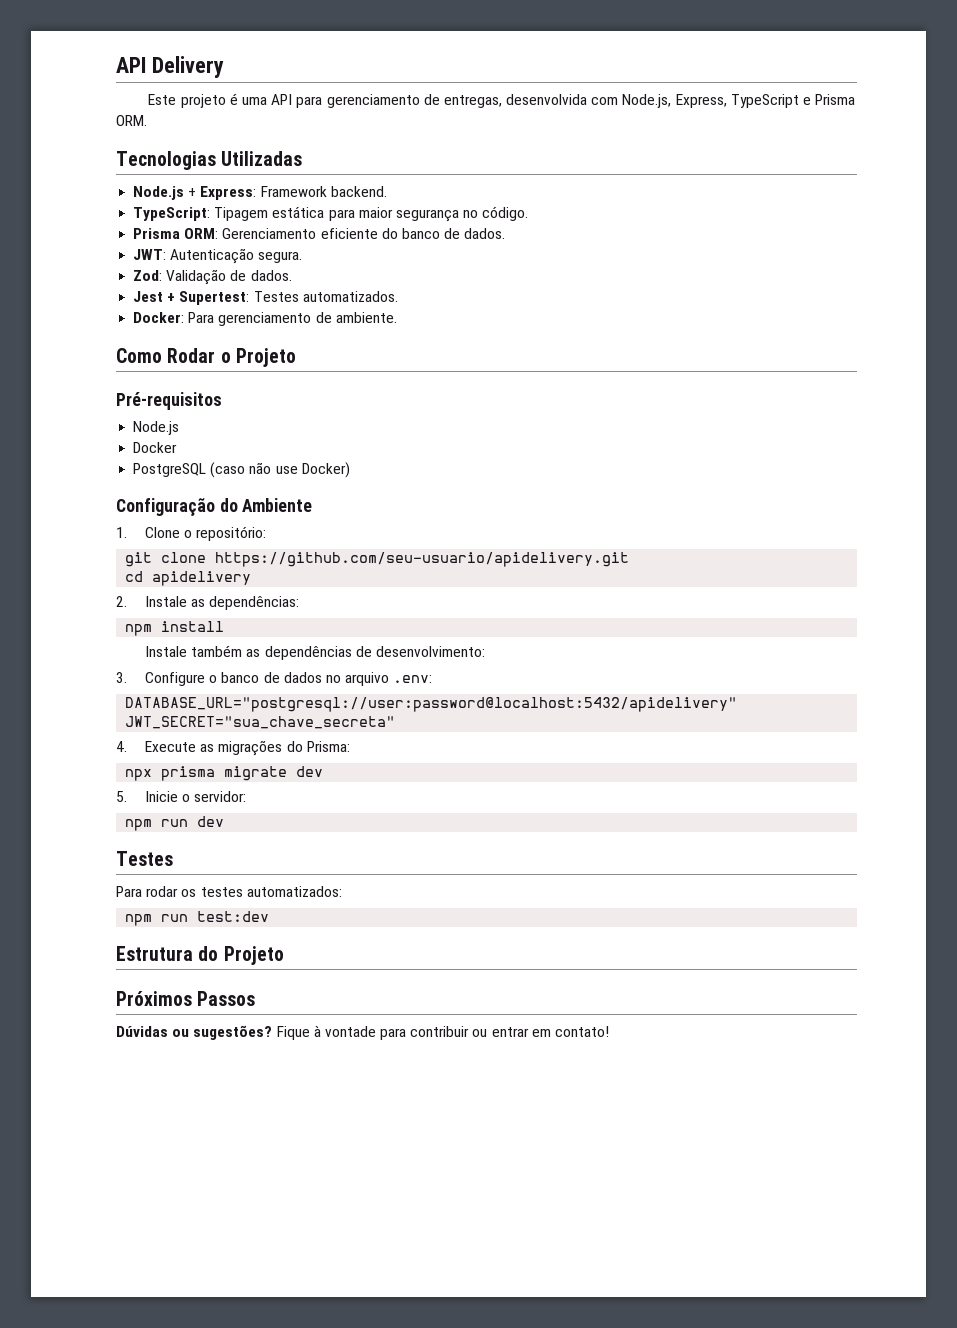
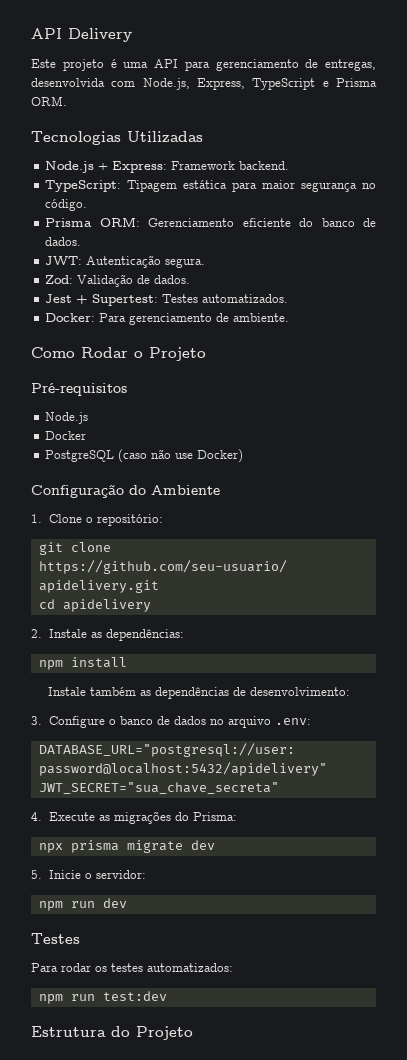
- Próximos Passos
- Dúvidas ou sugestões? Fique à vontade para contribuir ou entrar em contato!

